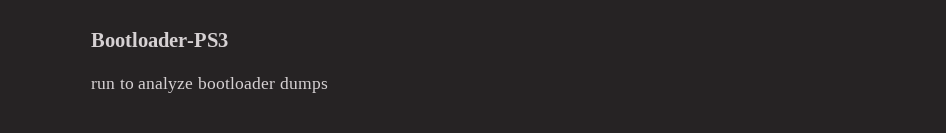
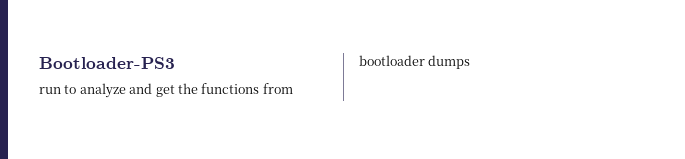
- run to analyze bootloader dumps
+ run to analyze and get the functions from bootloader dumps

